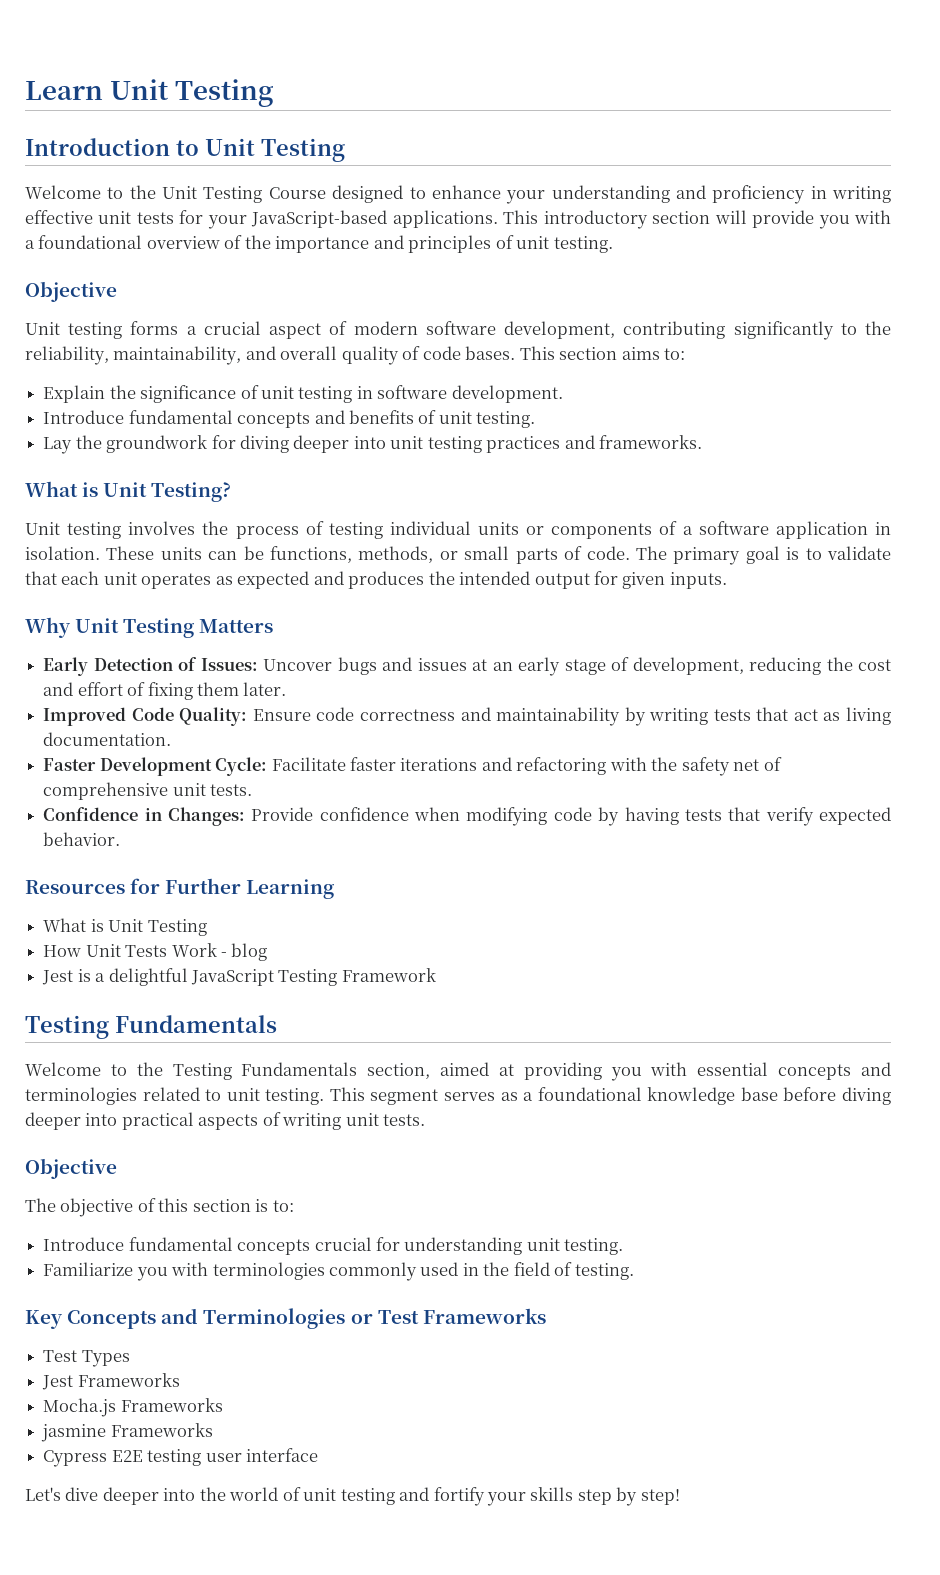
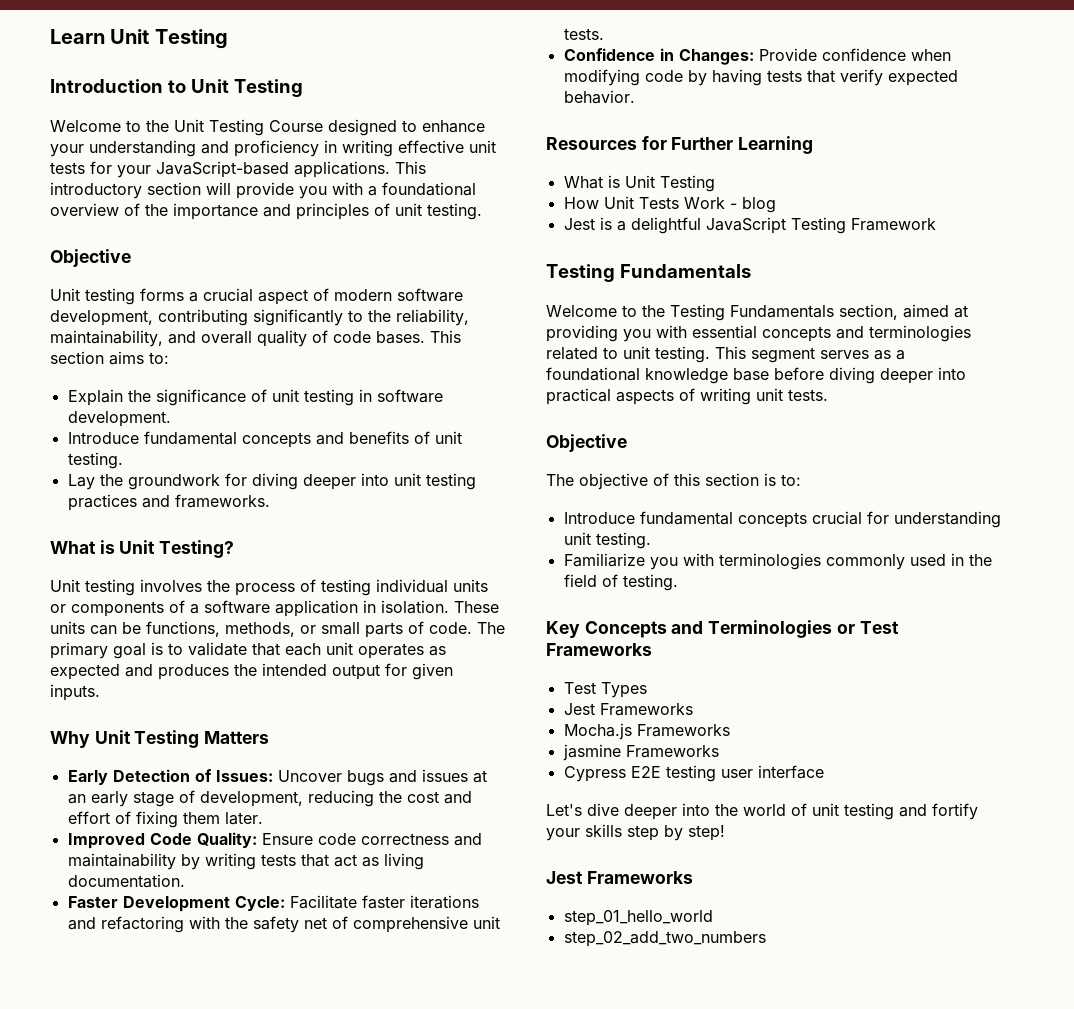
  Let's dive deeper into the world of unit testing and fortify your skills step by step!
+ Jest Frameworks
+ step_01_hello_world
+ step_02_add_two_numbers

